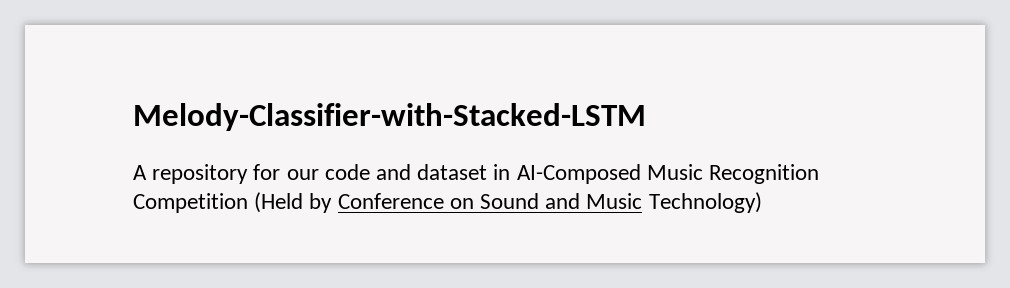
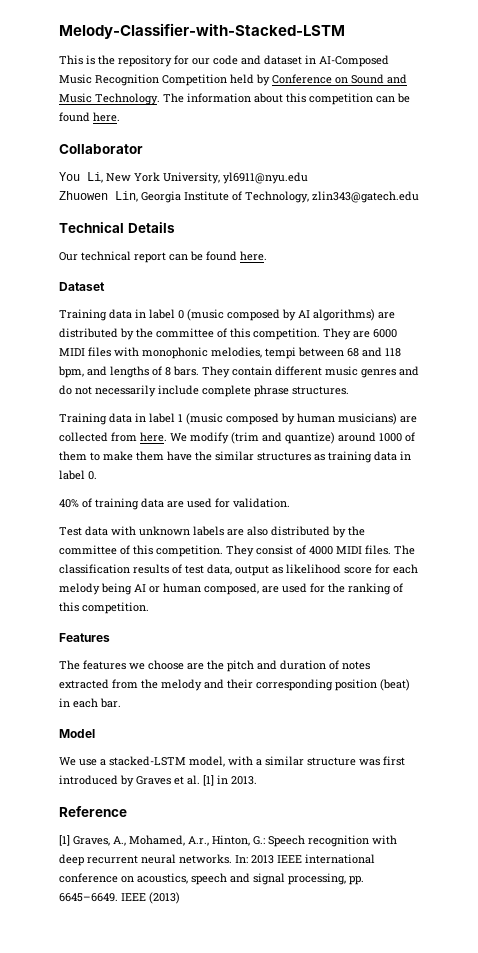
- A repository for our code and dataset in AI-Composed Music Recognition Competition (Held by Conference on Sound and Music Technology)
+ This is the repository for our code and dataset in AI-Composed Music Recognition Competition held by Conference on Sound and Music Technology. The information about this competition can be found here.
+ Collaborator
+ You Li, New York University, yl6911@nyu.edu
+ Zhuowen Lin, Georgia Institute of Technology, zlin343@gatech.edu
+ Technical Details
+ Our technical report can be found here.
+ Dataset
+ Training data in label 0 (music composed by AI algorithms) are distributed by the committee of this competition. They are 6000 MIDI files with monophonic melodies, tempi between 68 and 118 bpm, and lengths of 8 bars. They contain different music genres and do not necessarily include complete phrase structures.
+ Training data in label 1 (music composed by human musicians) are collected from here. We modify (trim and quantize) around 1000 of them to make them have the similar structures as training data in label 0.
+ 40% of training data are used for validation.
+ Test data with unknown labels are also distributed by the committee of this competition. They consist of 4000 MIDI files. The classification results of test data, output as likelihood score for each melody being AI or human composed, are used for the ranking of this competition.
+ Features
+ The features we choose are the pitch and duration of notes extracted from the melody and their corresponding position (beat) in each bar.
+ Model
+ We use a stacked-LSTM model, with a similar structure was first introduced by Graves et al. [1] in 2013.
+ Reference
+ [1] Graves, A., Mohamed, A.r., Hinton, G.: Speech recognition with deep recurrent neural networks. In: 2013 IEEE international conference on acoustics, speech and signal processing, pp. 6645–6649. IEEE (2013)

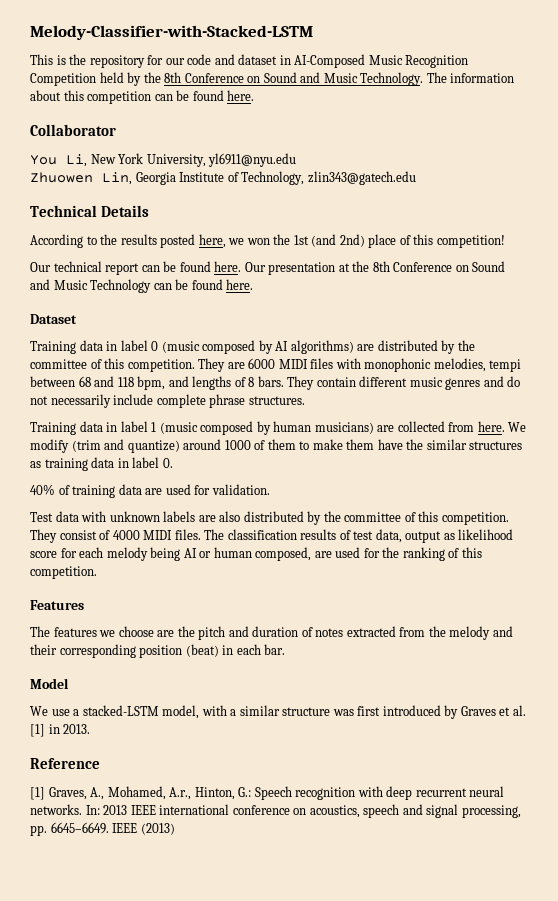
- This is the repository for our code and dataset in AI-Composed Music Recognition Competition held by Conference on Sound and Music Technology.
+ This is the repository for our code and dataset in AI-Composed Music Recognition Competition held by the 8th Conference on Sound and Music Technology.
+ According to the results posted here, we won the 1st (and 2nd) place of this competition!
+ Our presentation at the 8th Conference on Sound and Music Technology can be found here.

